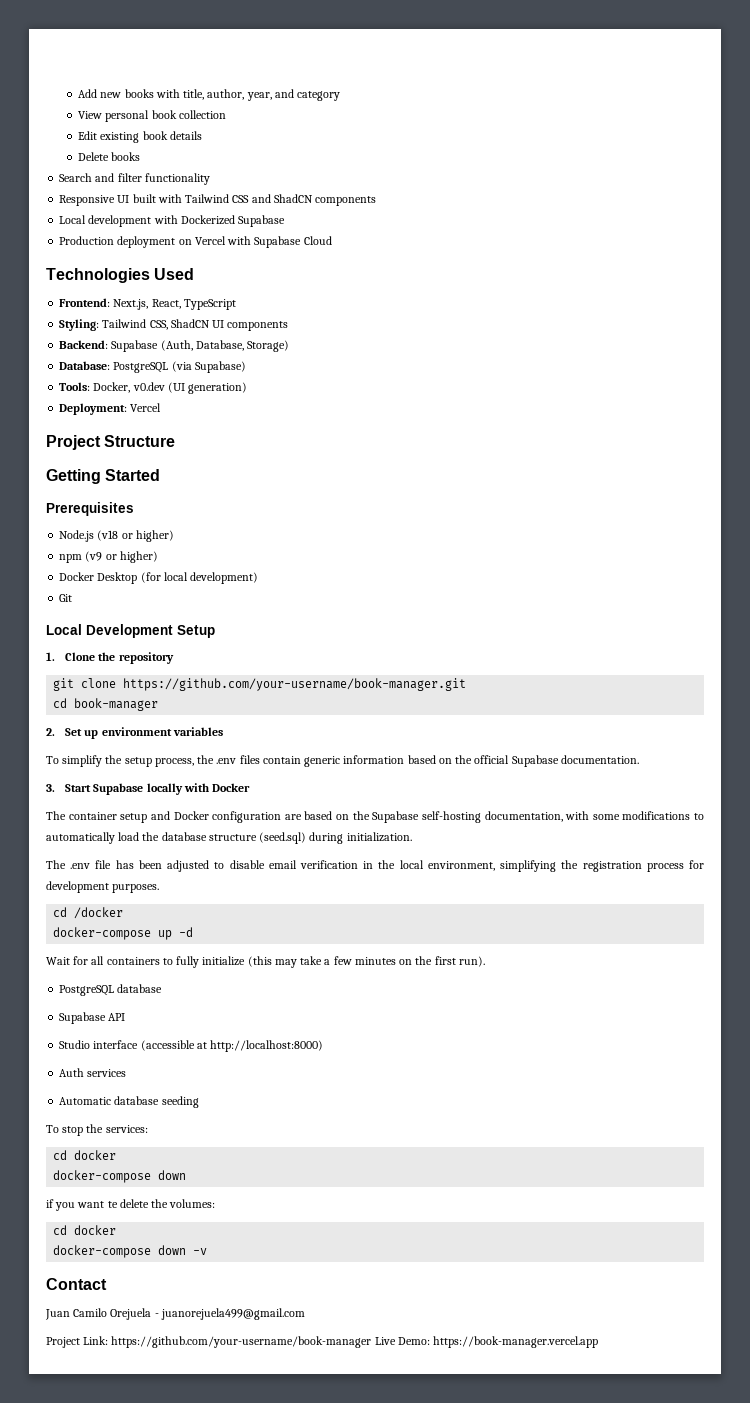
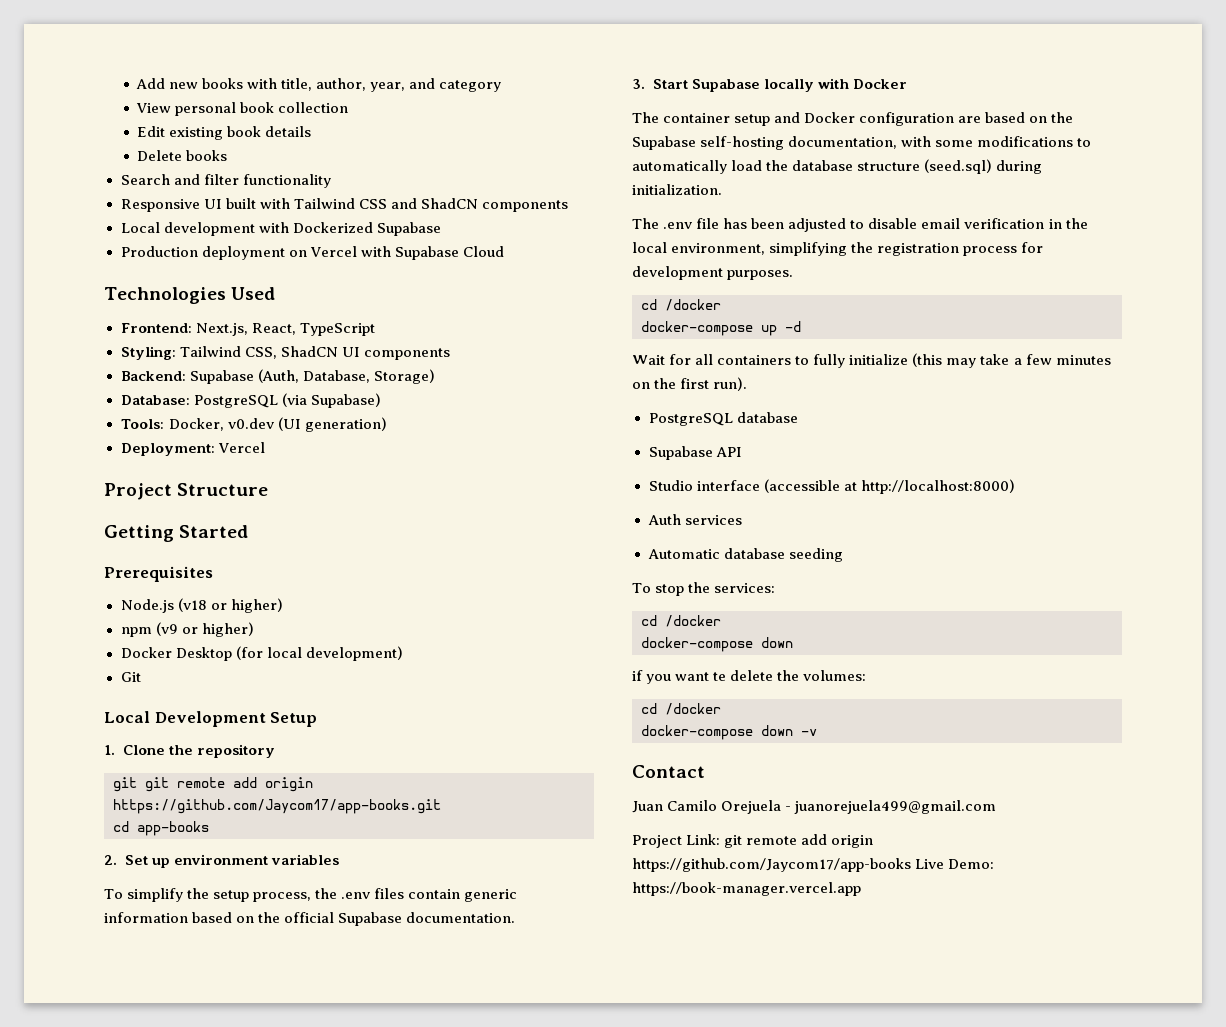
- git clone https://github.com/your-username/book-manager.git
- cd book-manager
+ git git remote add origin https://github.com/Jaycom17/app-books.git
+ cd app-books
  To stop the services:
- cd docker
+ cd /docker
  if you want te delete the volumes:
- cd docker
+ cd /docker
- Project Link: https://github.com/your-username/book-manager Live Demo: https://book-manager.vercel.app
+ Project Link: git remote add origin https://github.com/Jaycom17/app-books Live Demo: https://book-manager.vercel.app

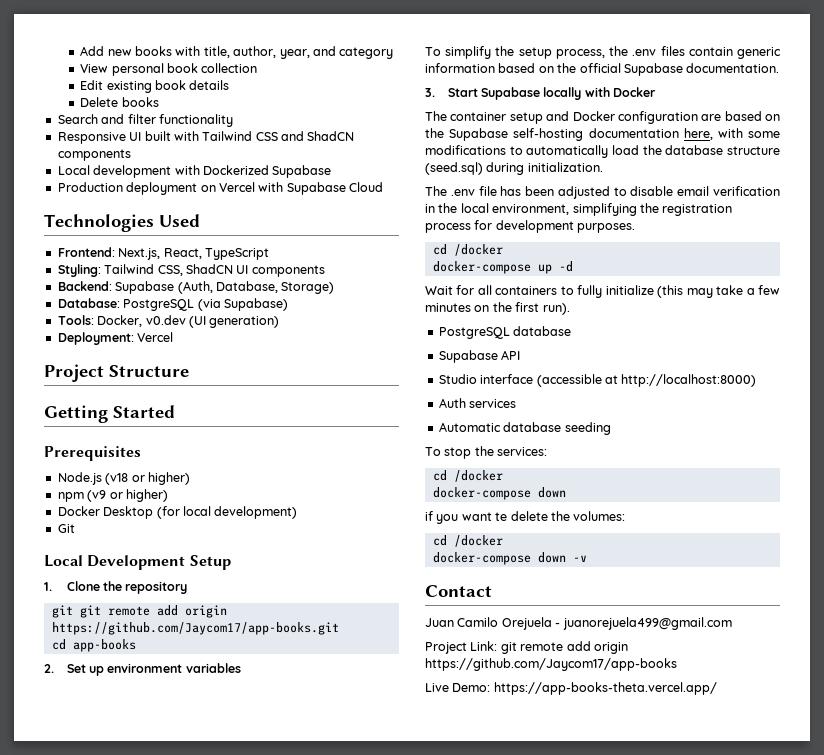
- The container setup and Docker configuration are based on the Supabase self-hosting documentation, with some modifications to automatically load the database structure (seed.sql) during initialization.
+ The container setup and Docker configuration are based on the Supabase self-hosting documentation here, with some modifications to automatically load the database structure (seed.sql) during initialization.
- Project Link: git remote add origin https://github.com/Jaycom17/app-books Live Demo: https://book-manager.vercel.app
+ Project Link: git remote add origin https://github.com/Jaycom17/app-books
+ Live Demo: https://app-books-theta.vercel.app/

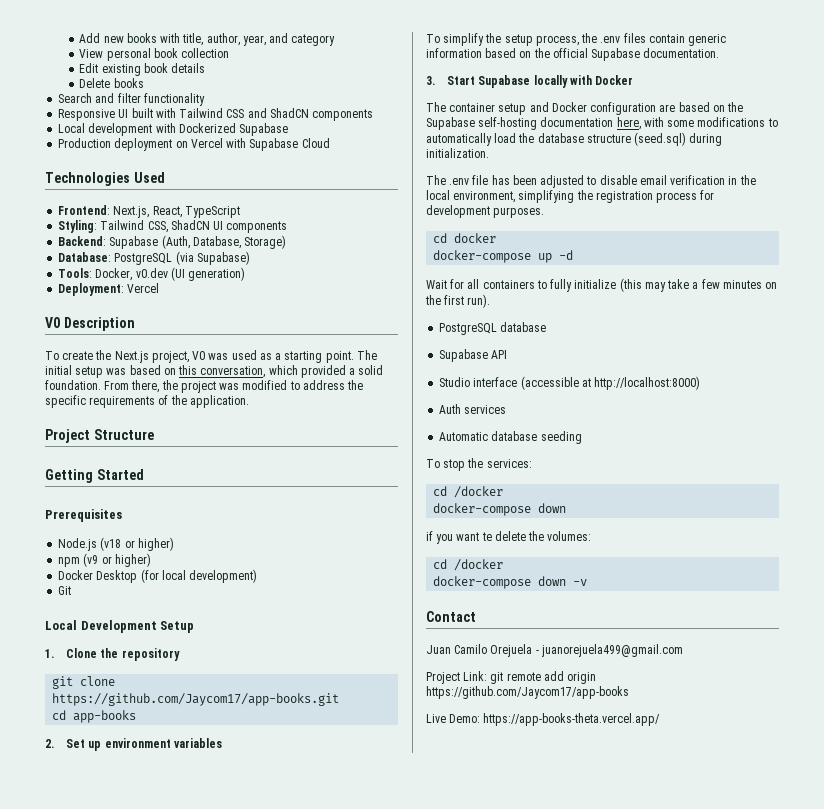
+ V0 Description
+ To create the Next.js project, V0 was used as a starting point. The initial setup was based on this conversation, which provided a solid foundation. From there, the project was modified to address the specific requirements of the application.
- git git remote add origin https://github.com/Jaycom17/app-books.git
+ git clone https://github.com/Jaycom17/app-books.git
  The .env file has been adjusted to disable email verification in the local environment, simplifying the registration process for development purposes.
- cd /docker
+ cd docker

